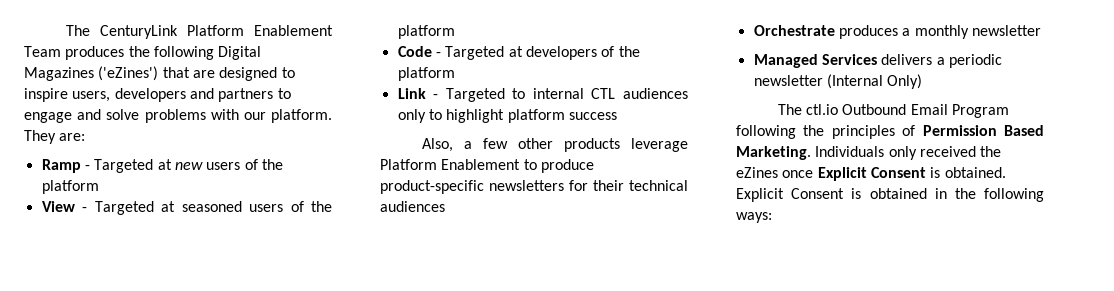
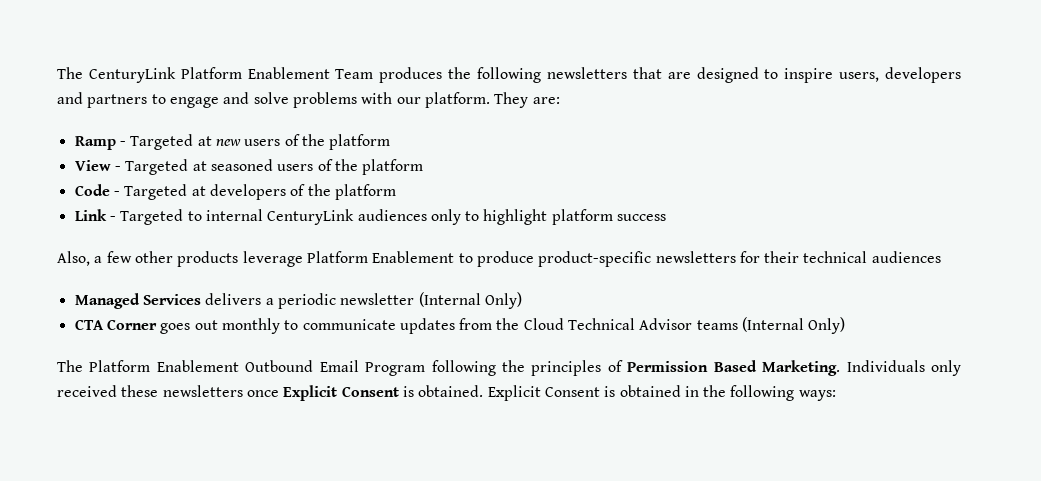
- The CenturyLink Platform Enablement Team produces the following Digital Magazines ('eZines') that are designed to inspire users, developers and partners to engage and solve problems with our platform.
+ The CenturyLink Platform Enablement Team produces the following newsletters that are designed to inspire users, developers and partners to engage and solve problems with our platform.
- Link - Targeted to internal CTL audiences only to highlight platform success
+ Link - Targeted to internal CenturyLink audiences only to highlight platform success
- Orchestrate produces a monthly newsletter
- The ctl.io Outbound Email Program following the principles of Permission Based Marketing.
+ CTA Corner goes out monthly to communicate updates from the Cloud Technical Advisor teams (Internal Only)
+ The Platform Enablement Outbound Email Program following the principles of Permission Based Marketing.
- Individuals only received the eZines once Explicit Consent is obtained.
+ Individuals only received these newsletters once Explicit Consent is obtained.

